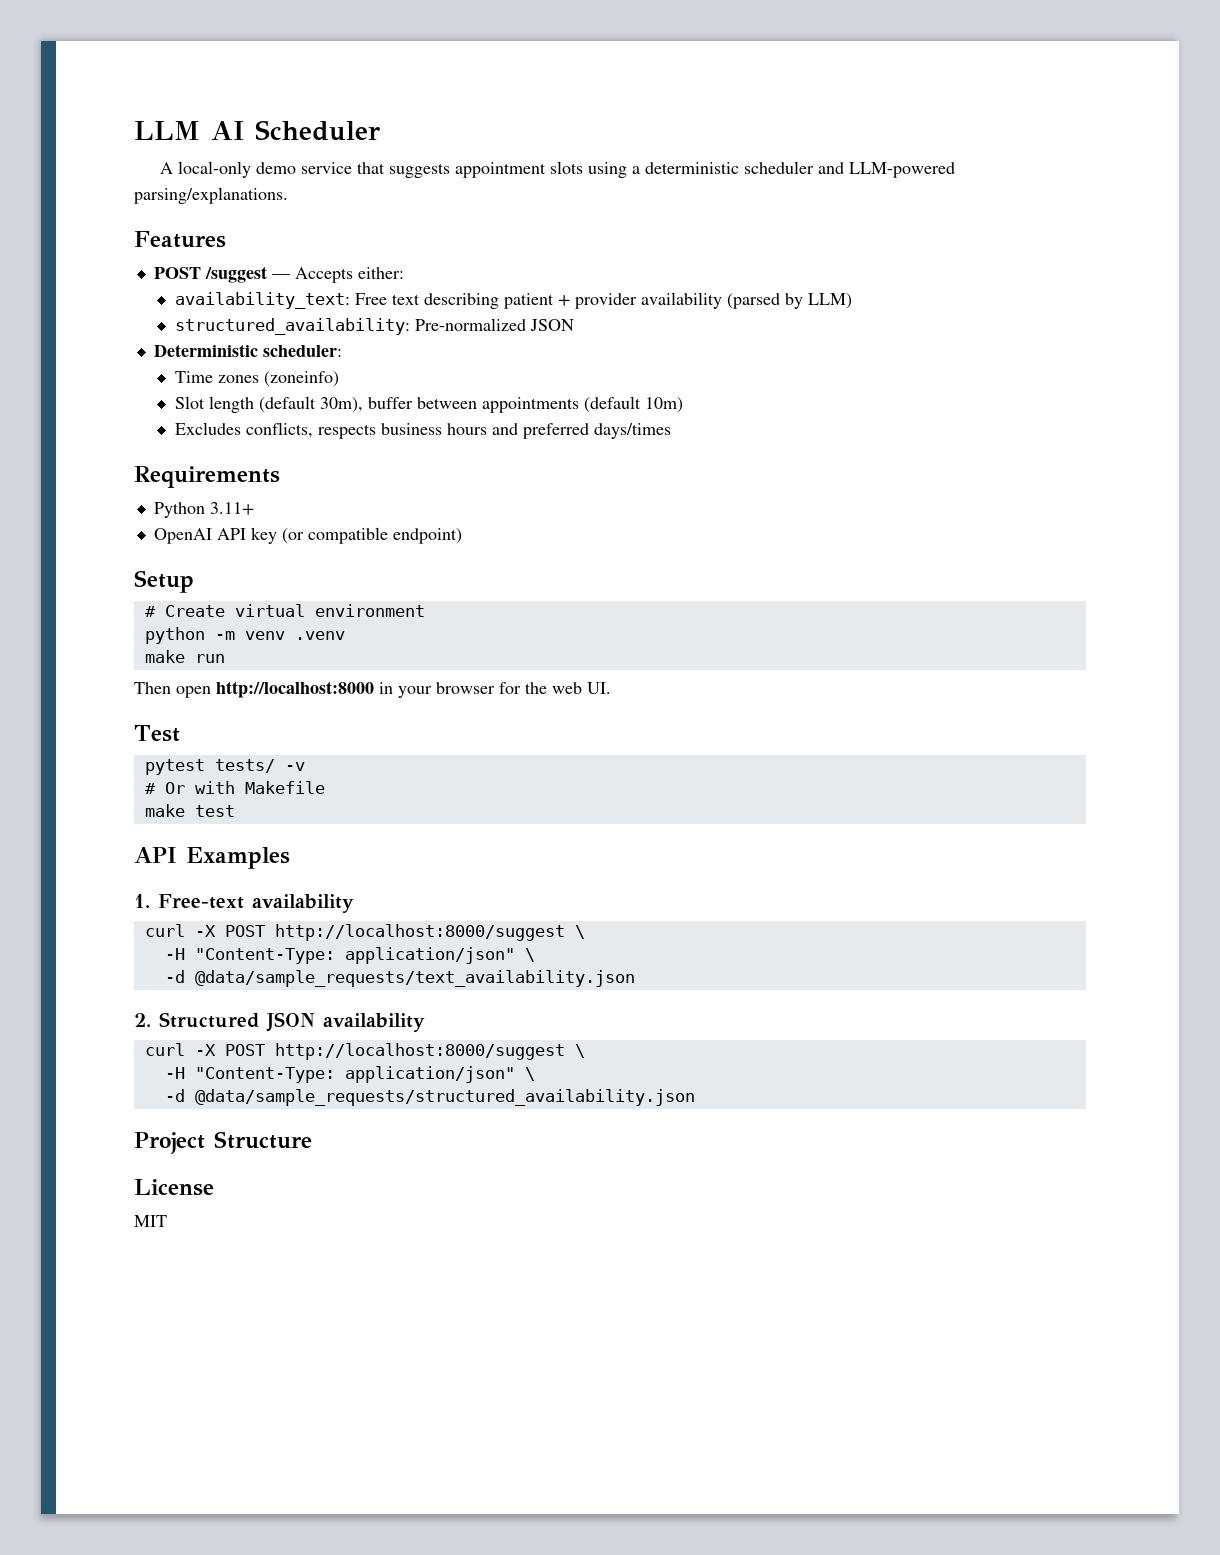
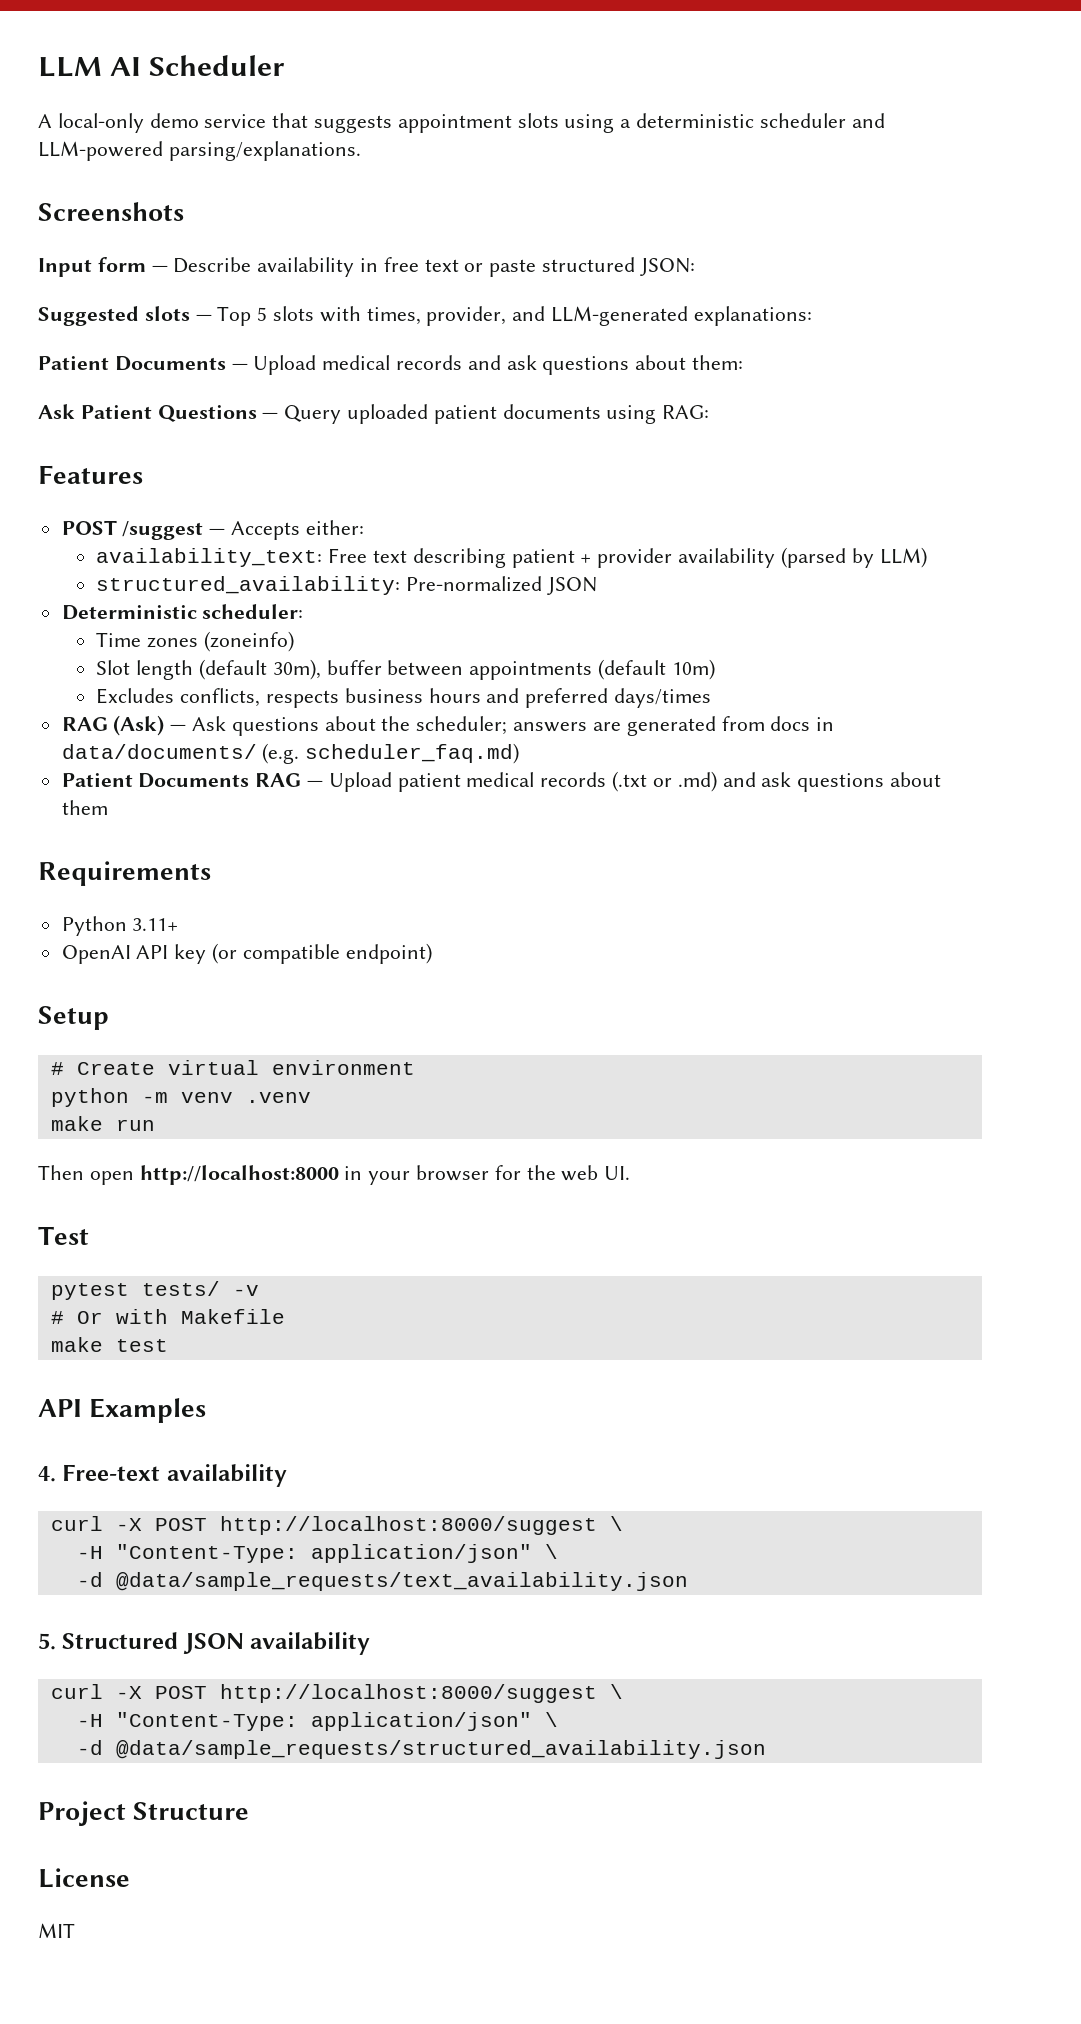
+ Screenshots
+ Input form — Describe availability in free text or paste structured JSON:
+ Suggested slots — Top 5 slots with times, provider, and LLM-generated explanations:
+ Patient Documents — Upload medical records and ask questions about them:
+ Ask Patient Questions — Query uploaded patient documents using RAG:
+ RAG (Ask) — Ask questions about the scheduler; answers are generated from docs in data/documents/ (e.g. scheduler_faq.md)
+ Patient Documents RAG — Upload patient medical records (.txt or .md) and ask questions about them
- 1. Free-text availability
+ 4. Free-text availability
- 2. Structured JSON availability
+ 5. Structured JSON availability

